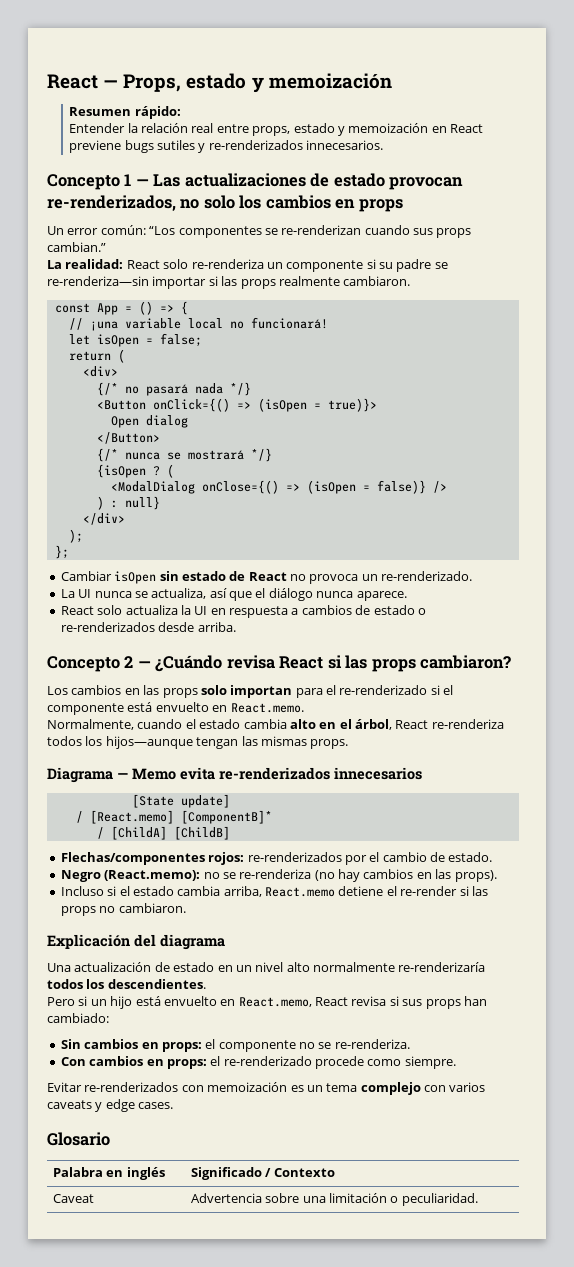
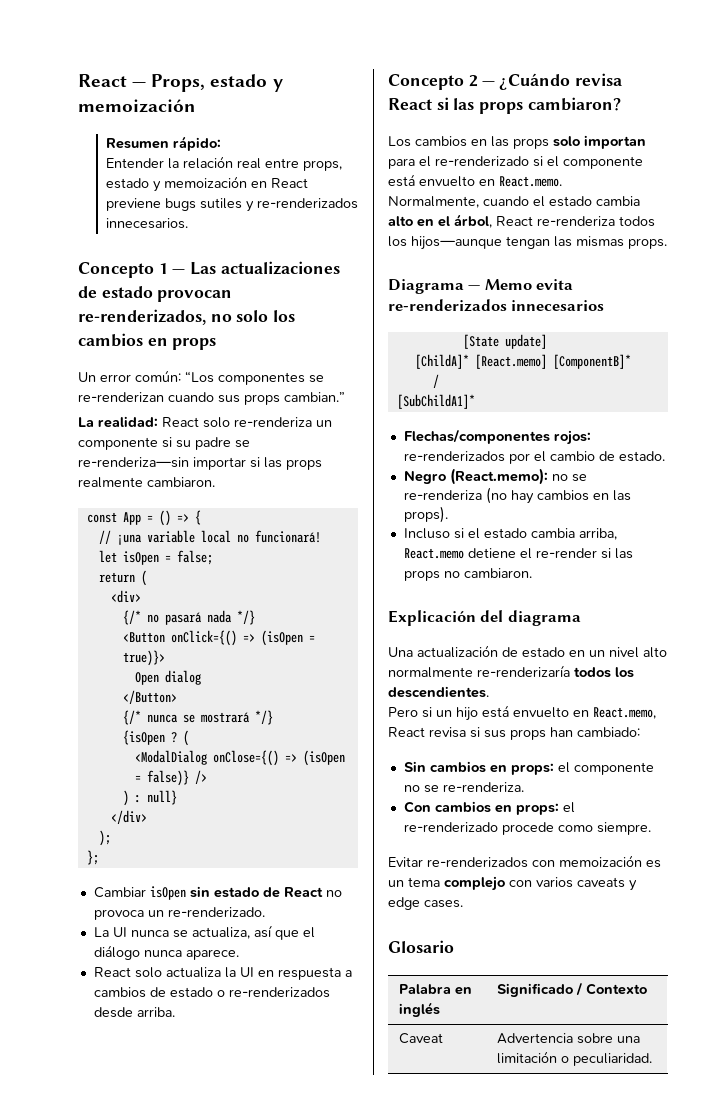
- / [React.memo] [ComponentB]*
- / [ChildA] [ChildB]
+ [ChildA]* [React.memo] [ComponentB]*
+ /
+ [SubChildA1]*

